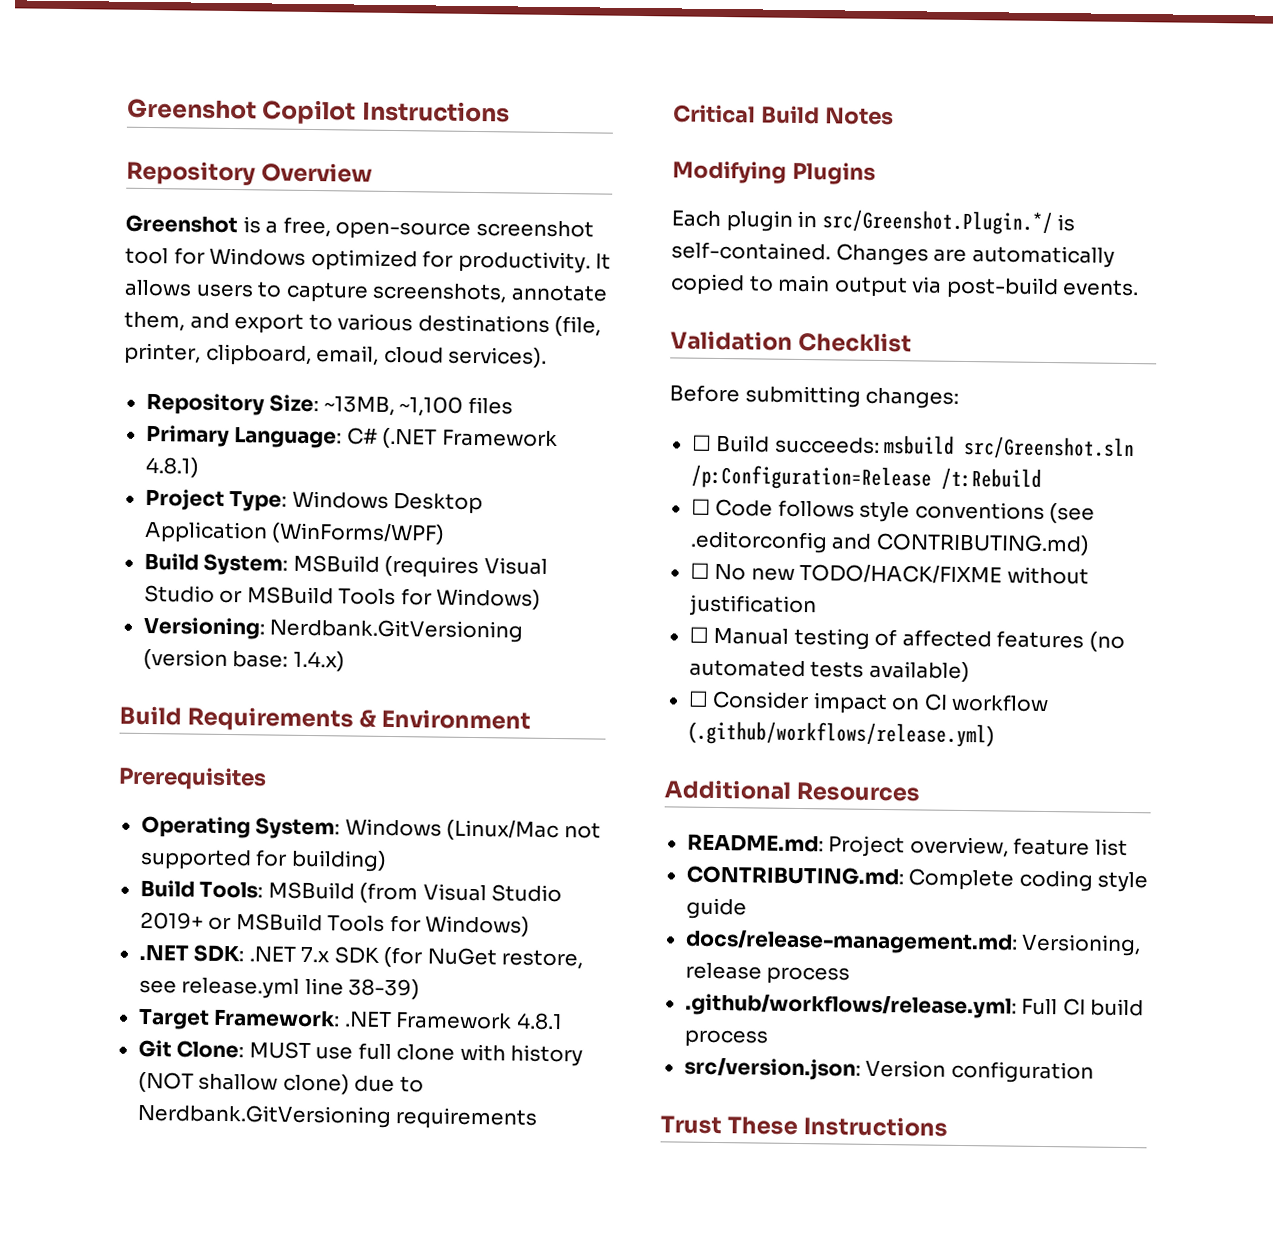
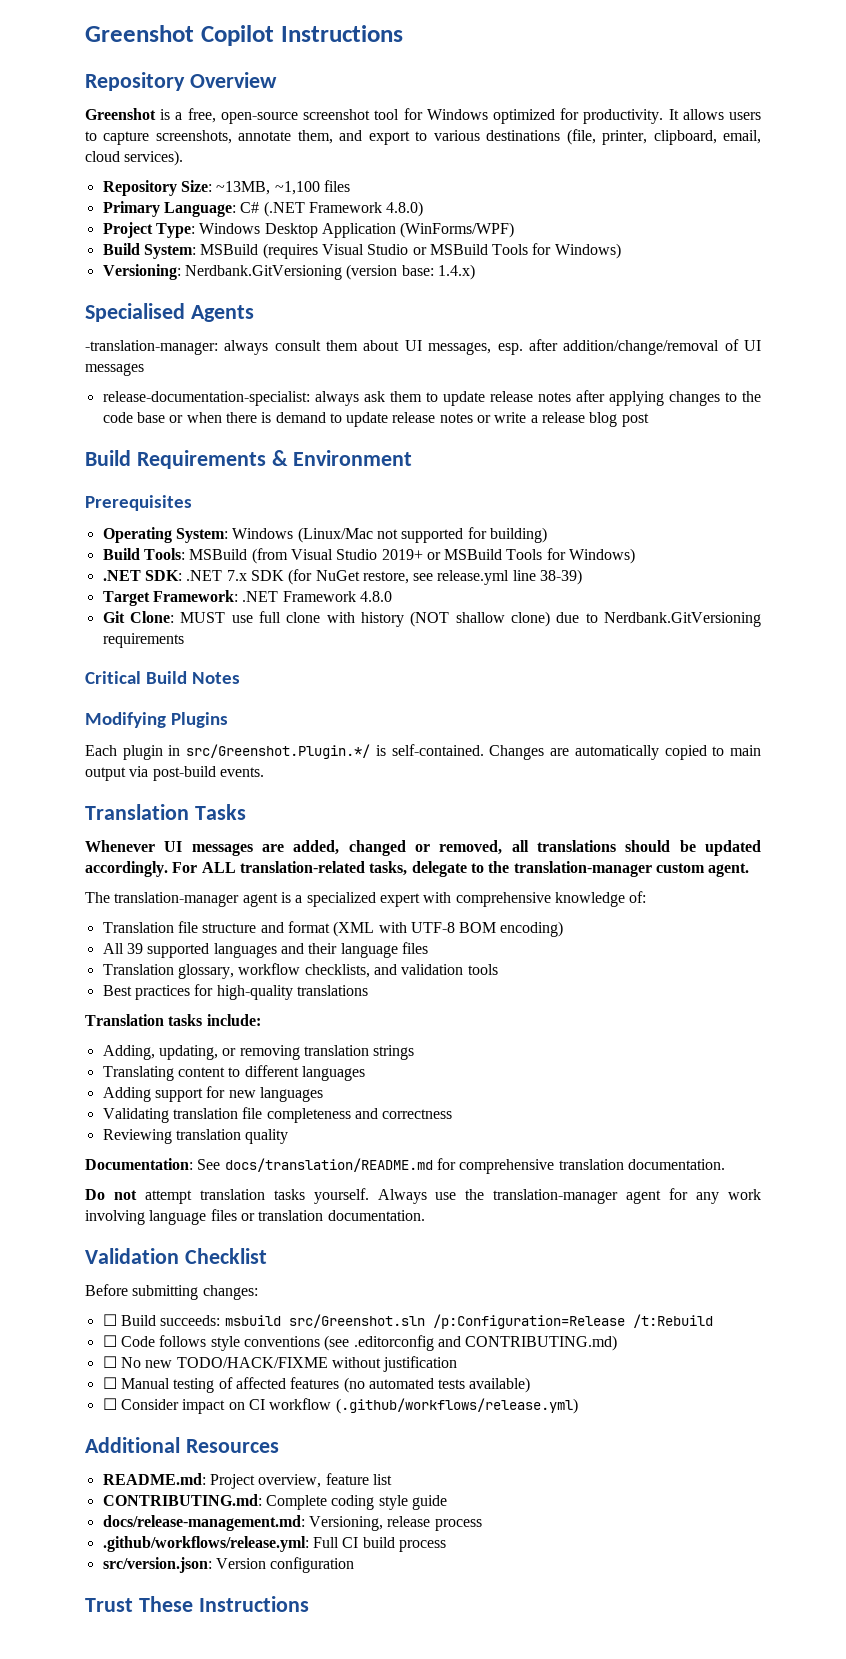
- Primary Language: C# (.NET Framework 4.8.1)
+ Primary Language: C# (.NET Framework 4.8.0)
+ Specialised Agents
+ -translation-manager: always consult them about UI messages, esp. after addition/change/removal of UI messages
+ release-documentation-specialist: always ask them to update release notes after applying changes to the code base or when there is demand to update release notes or write a release blog post
- Target Framework: .NET Framework 4.8.1
+ Target Framework: .NET Framework 4.8.0
+ Translation Tasks
+ Whenever UI messages are added, changed or removed, all translations should be updated accordingly. For ALL translation-related tasks, delegate to the translation-manager custom agent.
+ The translation-manager agent is a specialized expert with comprehensive knowledge of:
+ Translation file structure and format (XML with UTF-8 BOM encoding)
+ All 39 supported languages and their language files
+ Translation glossary, workflow checklists, and validation tools
+ Best practices for high-quality translations
+ Translation tasks include:
+ Adding, updating, or removing translation strings
+ Translating content to different languages
+ Adding support for new languages
+ Validating translation file completeness and correctness
+ Reviewing translation quality
+ Documentation: See docs/translation/README.md for comprehensive translation documentation.
+ Do not attempt translation tasks yourself. Always use the translation-manager agent for any work involving language files or translation documentation.

